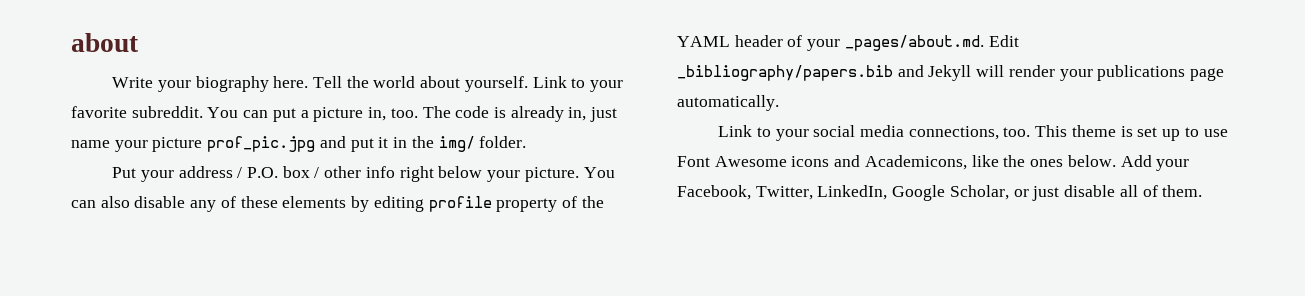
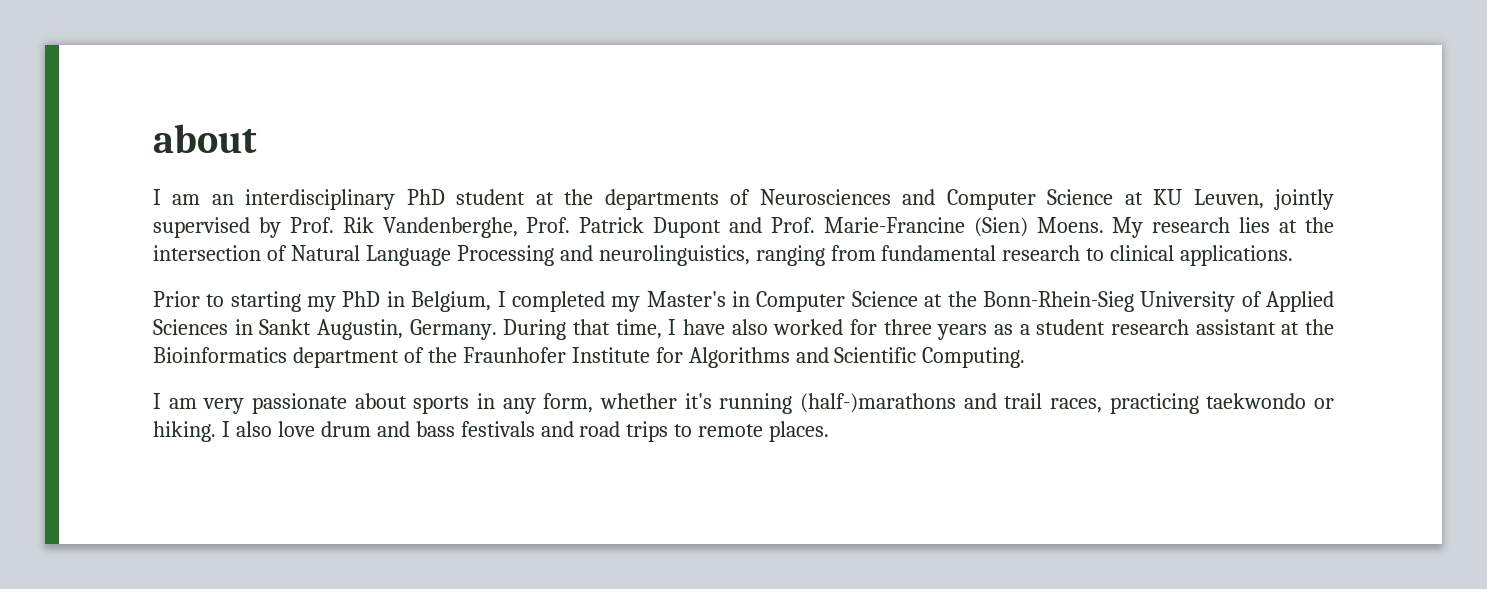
- Write your biography here. Tell the world about yourself. Link to your favorite subreddit. You can put a picture in, too. The code is already in, just name your picture prof_pic.jpg and put it in the img/ folder.
- Put your address / P.O. box / other info right below your picture. You can also disable any of these elements by editing profile property of the YAML header of your _pages/about.md. Edit _bibliography/papers.bib and Jekyll will render your publications page automatically.
- Link to your social media connections, too. This theme is set up to use Font Awesome icons and Academicons, like the ones below. Add your Facebook, Twitter, LinkedIn, Google Scholar, or just disable all of them.
+ I am an interdisciplinary PhD student at the departments of Neurosciences and Computer Science at KU Leuven, jointly supervised by Prof. Rik Vandenberghe, Prof. Patrick Dupont and Prof. Marie-Francine (Sien) Moens. My research lies at the intersection of Natural Language Processing and neurolinguistics, ranging from fundamental research to clinical applications.
+ Prior to starting my PhD in Belgium, I completed my Master's in Computer Science at the Bonn-Rhein-Sieg University of Applied Sciences in Sankt Augustin, Germany. During that time, I have also worked for three years as a student research assistant at the Bioinformatics department of the Fraunhofer Institute for Algorithms and Scientific Computing.
+ I am very passionate about sports in any form, whether it's running (half-)marathons and trail races, practicing taekwondo or hiking. I also love drum and bass festivals and road trips to remote places.

